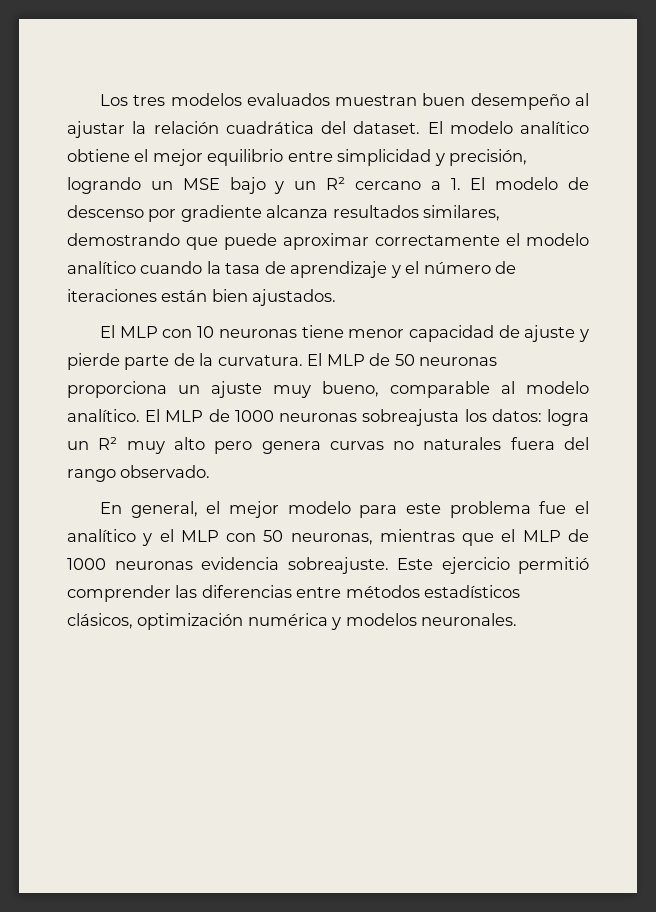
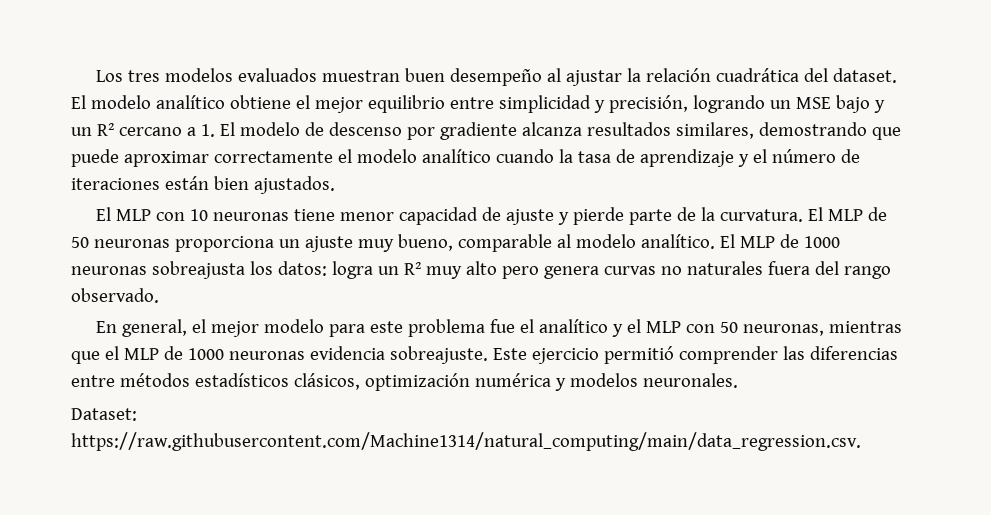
+ Dataset: https://raw.githubusercontent.com/Machine1314/natural_computing/main/data_regression.csv.

